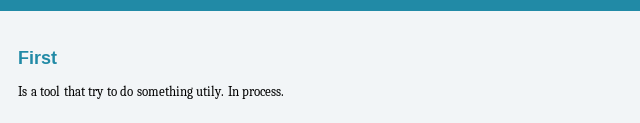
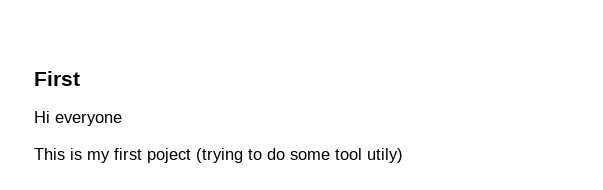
- Is a tool that try to do something utily. In process.
+ Hi everyone
+ This is my first poject (trying to do some tool utily)

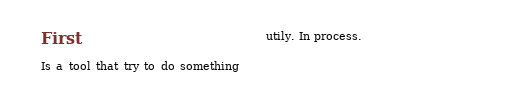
- Hi everyone
- This is my first poject (trying to do some tool utily)
+ Is a tool that try to do something utily. In process.

